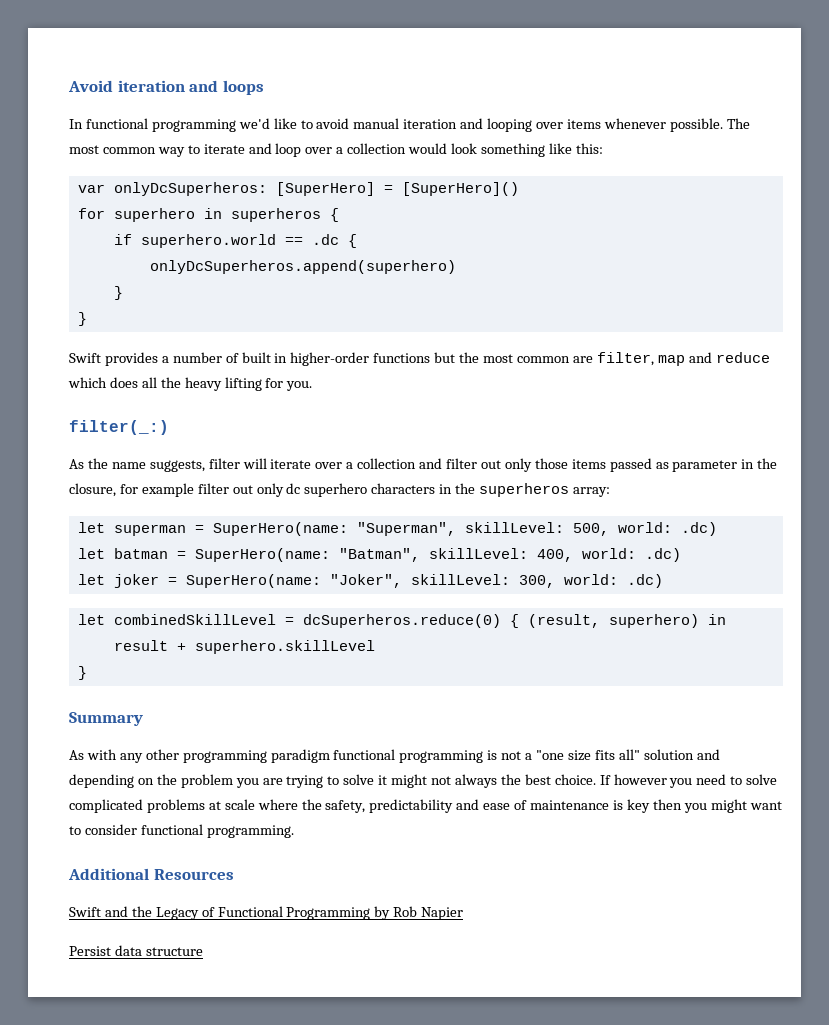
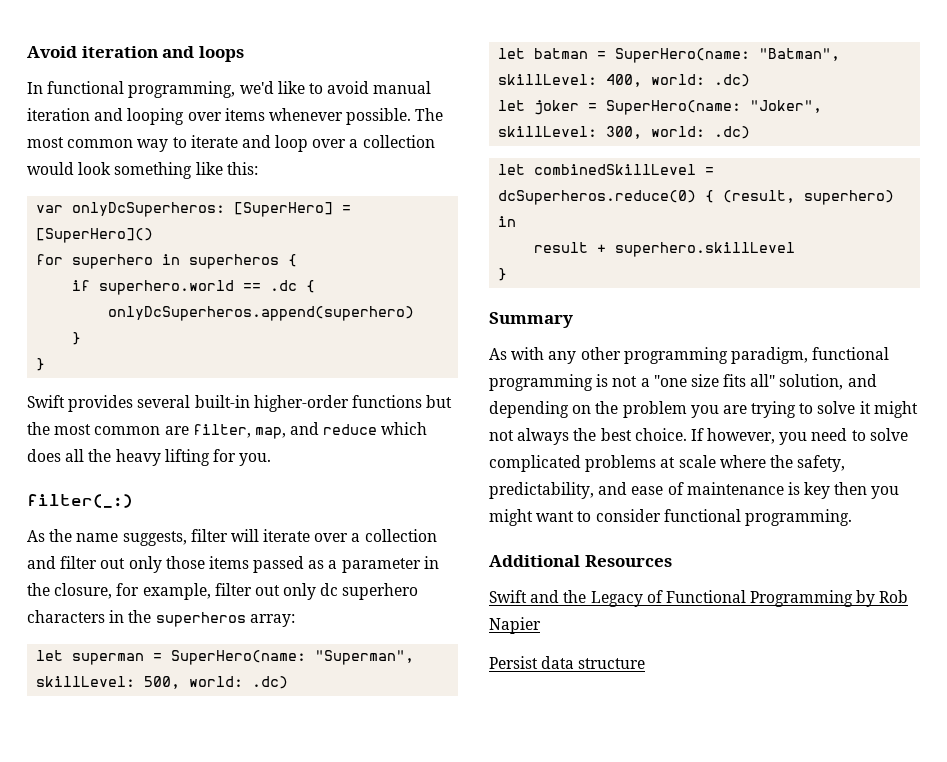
- In functional programming we'd like to avoid manual iteration and looping over items whenever possible.
+ In functional programming, we'd like to avoid manual iteration and looping over items whenever possible.
- Swift provides a number of built in higher-order functions but the most common are filter, map and reduce which does all the heavy lifting for you.
+ Swift provides several built-in higher-order functions but the most common are filter, map, and reduce which does all the heavy lifting for you.
- As the name suggests, filter will iterate over a collection and filter out only those items passed as parameter in the closure, for example filter out only dc superhero characters in the superheros array:
+ As the name suggests, filter will iterate over a collection and filter out only those items passed as a parameter in the closure, for example, filter out only dc superhero characters in the superheros array:
- As with any other programming paradigm functional programming is not a "one size fits all" solution and depending on the problem you are trying to solve it might not always the best choice.
+ As with any other programming paradigm, functional programming is not a "one size fits all" solution, and depending on the problem you are trying to solve it might not always the best choice.
- If however you need to solve complicated problems at scale where the safety, predictability and ease of maintenance is key then you might want to consider functional programming.
+ If however, you need to solve complicated problems at scale where the safety, predictability, and ease of maintenance is key then you might want to consider functional programming.

